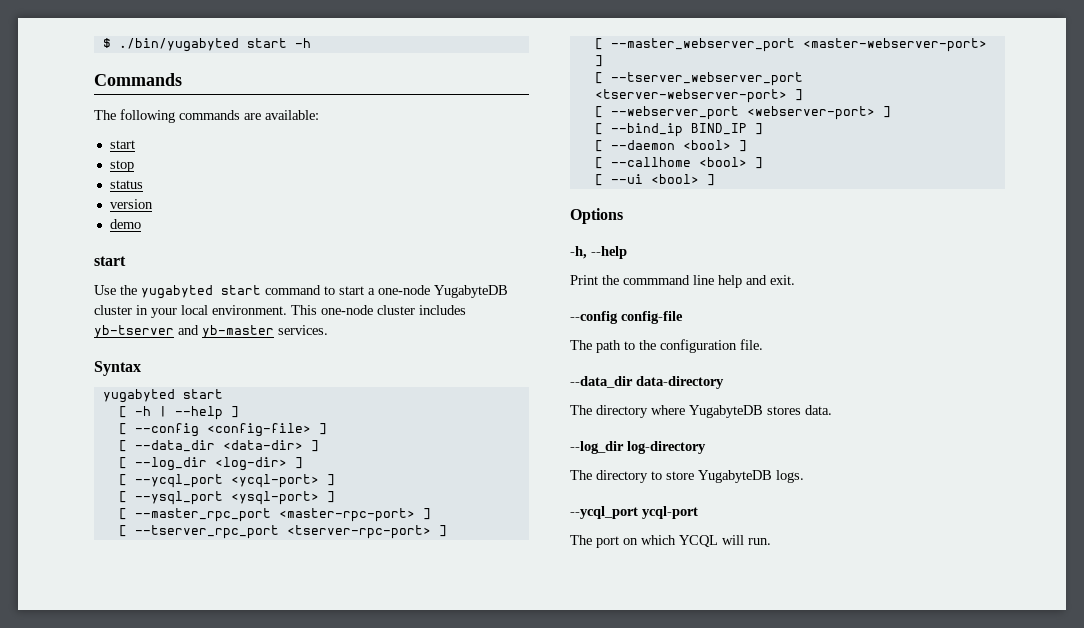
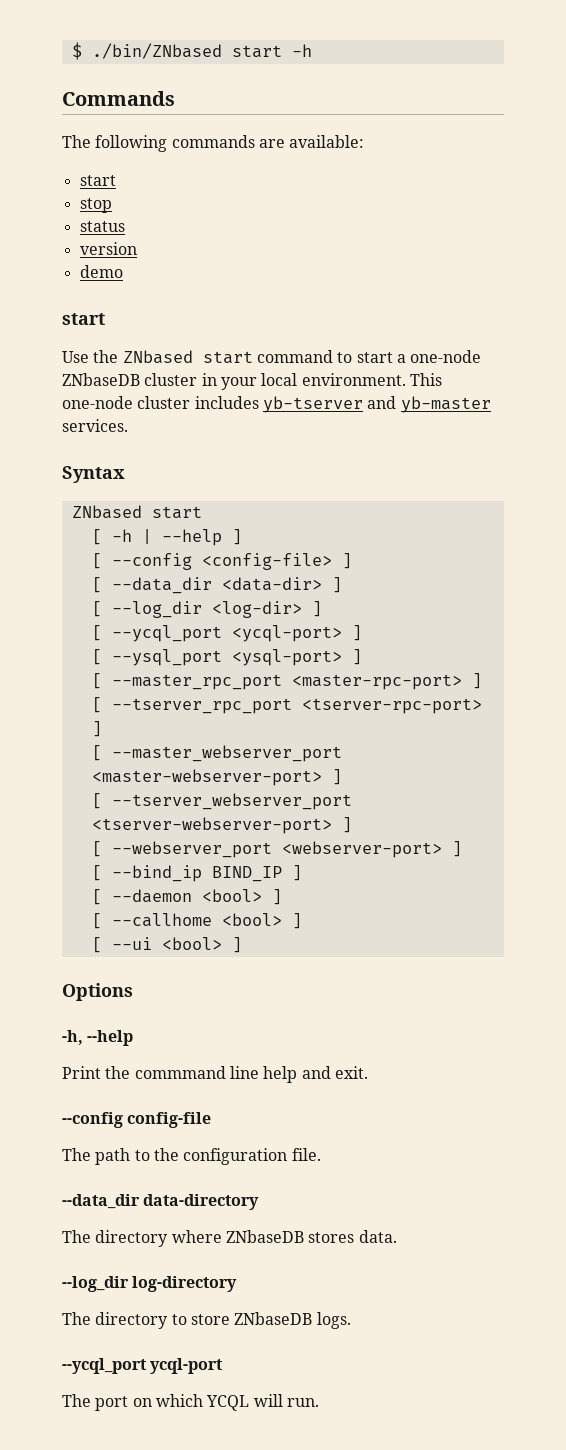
- $ ./bin/yugabyted start -h
+ $ ./bin/ZNbased start -h
- Use the yugabyted start command to start a one-node YugabyteDB cluster in your local environment.
+ Use the ZNbased start command to start a one-node ZNbaseDB cluster in your local environment.
  Syntax
- yugabyted start
+ ZNbased start
- The directory where YugabyteDB stores data.
+ The directory where ZNbaseDB stores data.
- The directory to store YugabyteDB logs.
+ The directory to store ZNbaseDB logs.

